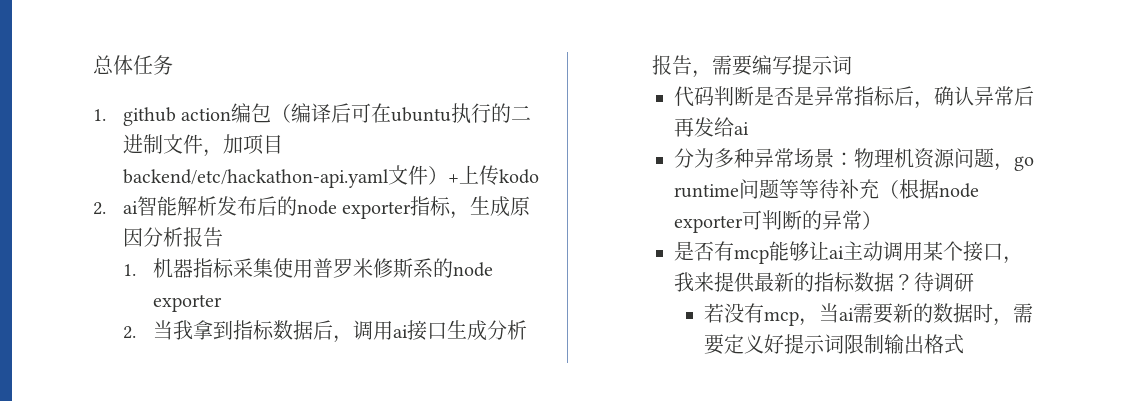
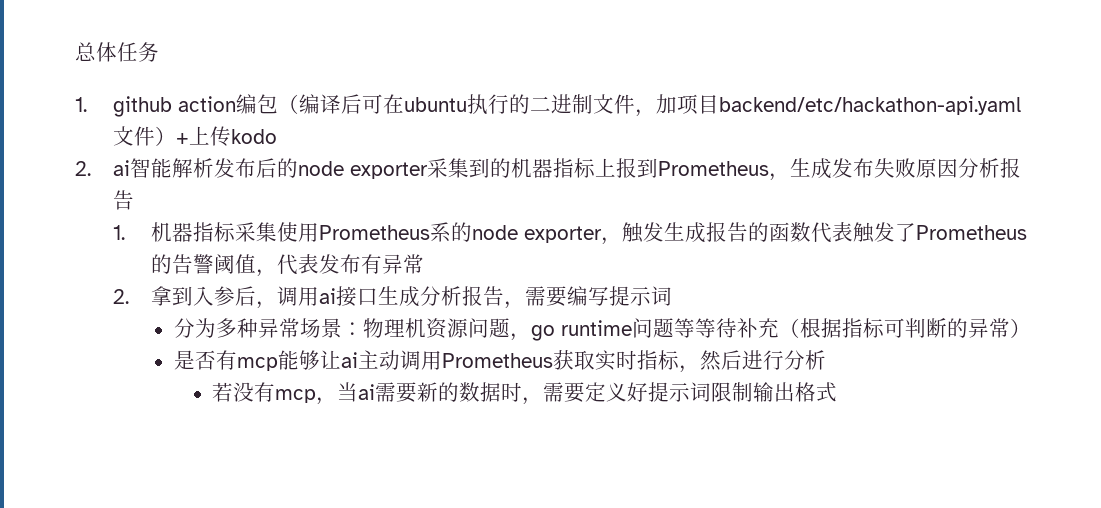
- 2. ai智能解析发布后的node exporter指标，生成原因分析报告
+ 2. ai智能解析发布后的node exporter采集到的机器指标上报到Prometheus，生成发布失败原因分析报告
- 1.机器指标采集使用普罗米修斯系的node exporter
- 2.当我拿到指标数据后，调用ai接口生成分析报告，需要编写提示词
+ 1.机器指标采集使用Prometheus系的node exporter，触发生成报告的函数代表触发了Prometheus的告警阈值，代表发布有异常
+ 2.拿到入参后，调用ai接口生成分析报告，需要编写提示词
- 代码判断是否是异常指标后，确认异常后再发给ai
- 分为多种异常场景：物理机资源问题，go runtime问题等等待补充（根据node exporter可判断的异常）
+ 分为多种异常场景：物理机资源问题，go runtime问题等等待补充（根据指标可判断的异常）
- 是否有mcp能够让ai主动调用某个接口，我来提供最新的指标数据？待调研
+ 是否有mcp能够让ai主动调用Prometheus获取实时指标，然后进行分析

